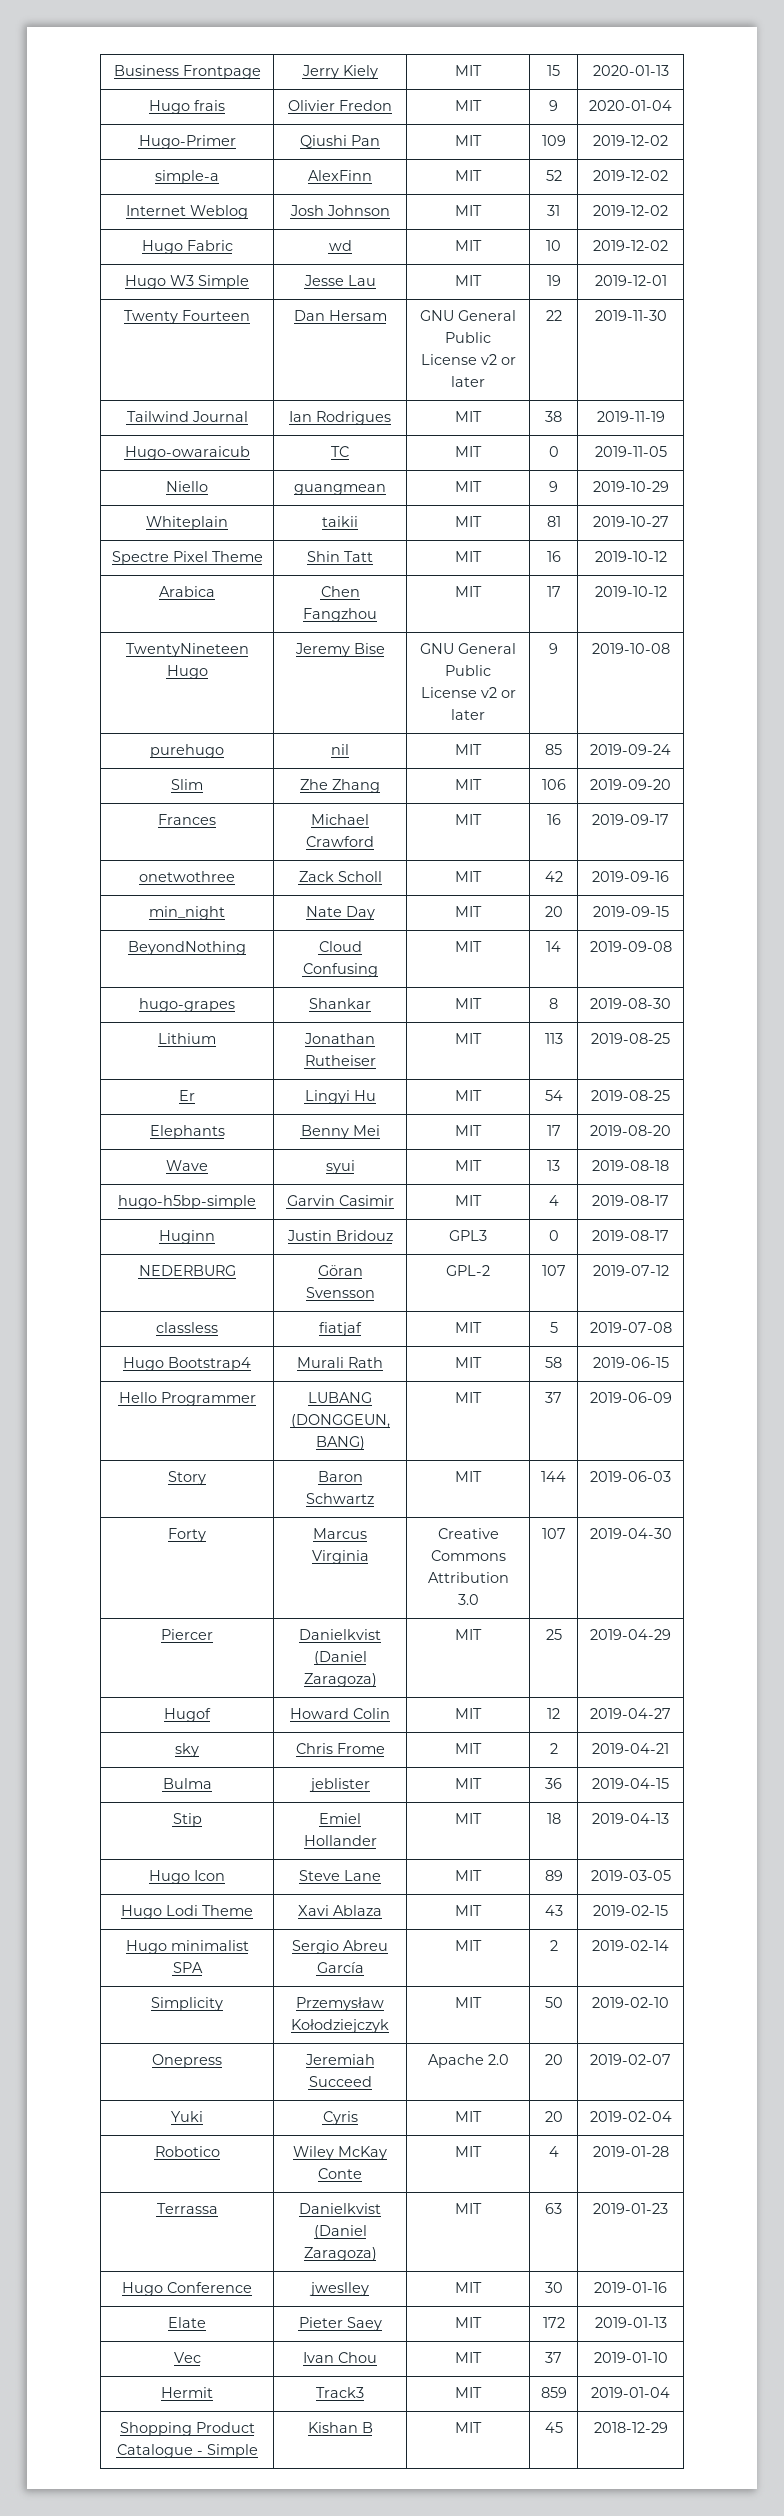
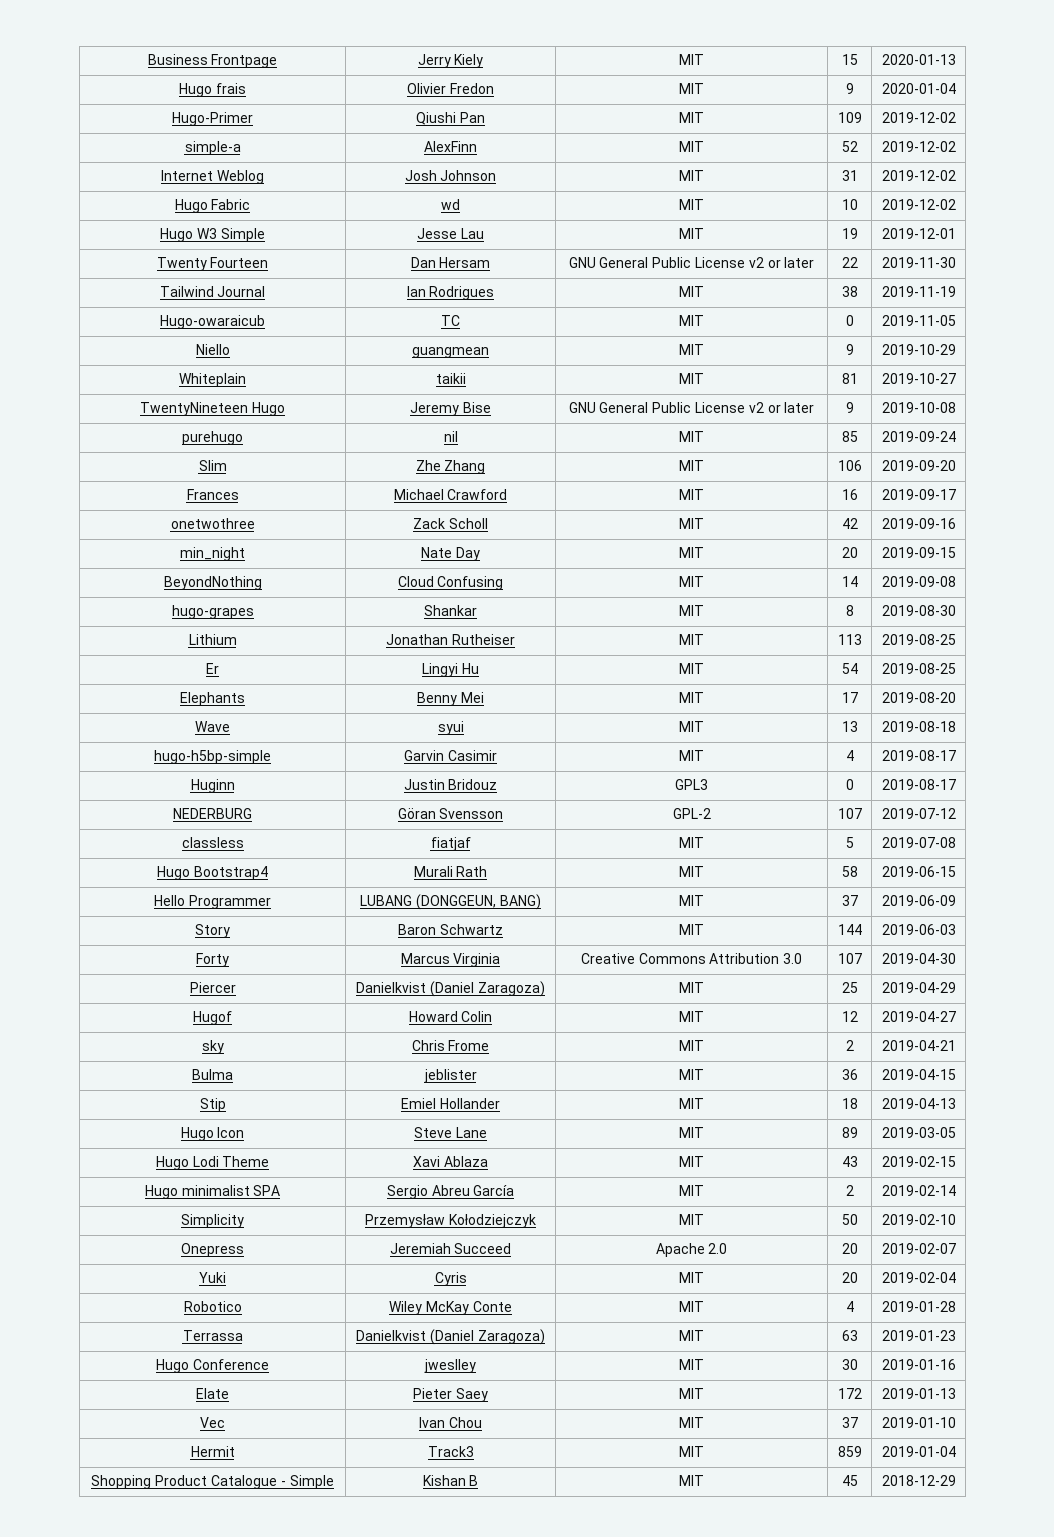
- Spectre Pixel Theme | Shin Tatt | MIT | 16 | 2019-10-12
- Arabica | Chen Fangzhou | MIT | 17 | 2019-10-12

